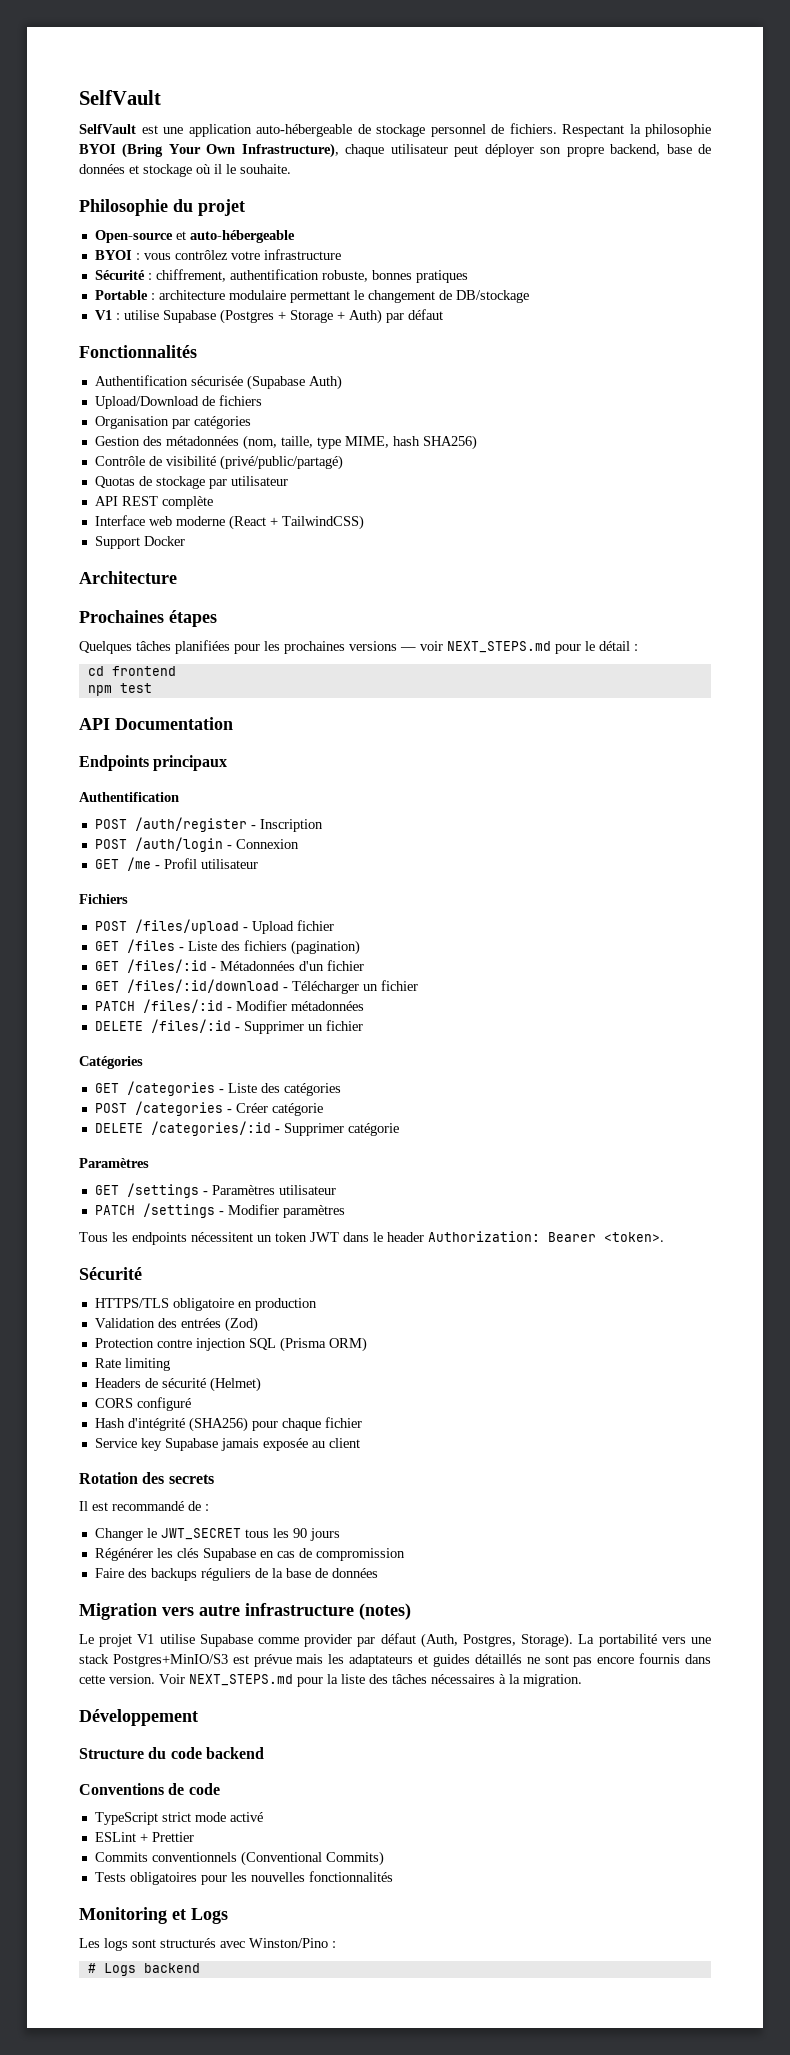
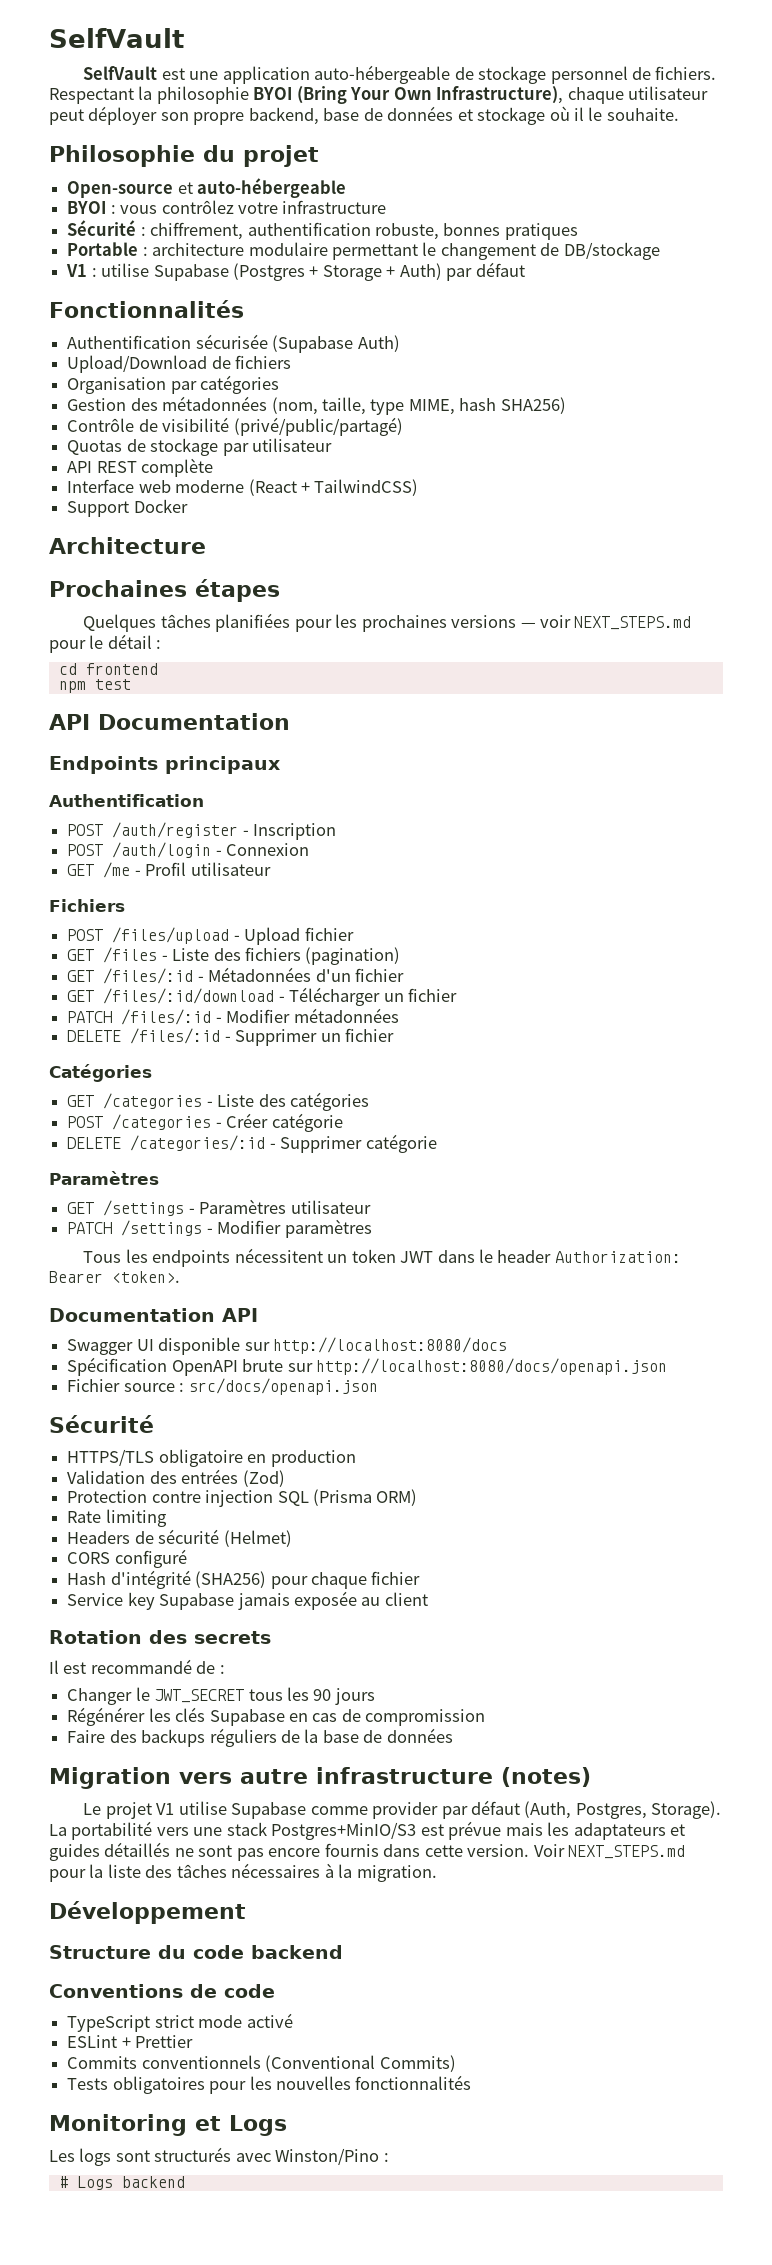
+ Documentation API
+ Swagger UI disponible sur http://localhost:8080/docs
+ Spécification OpenAPI brute sur http://localhost:8080/docs/openapi.json
+ Fichier source : src/docs/openapi.json

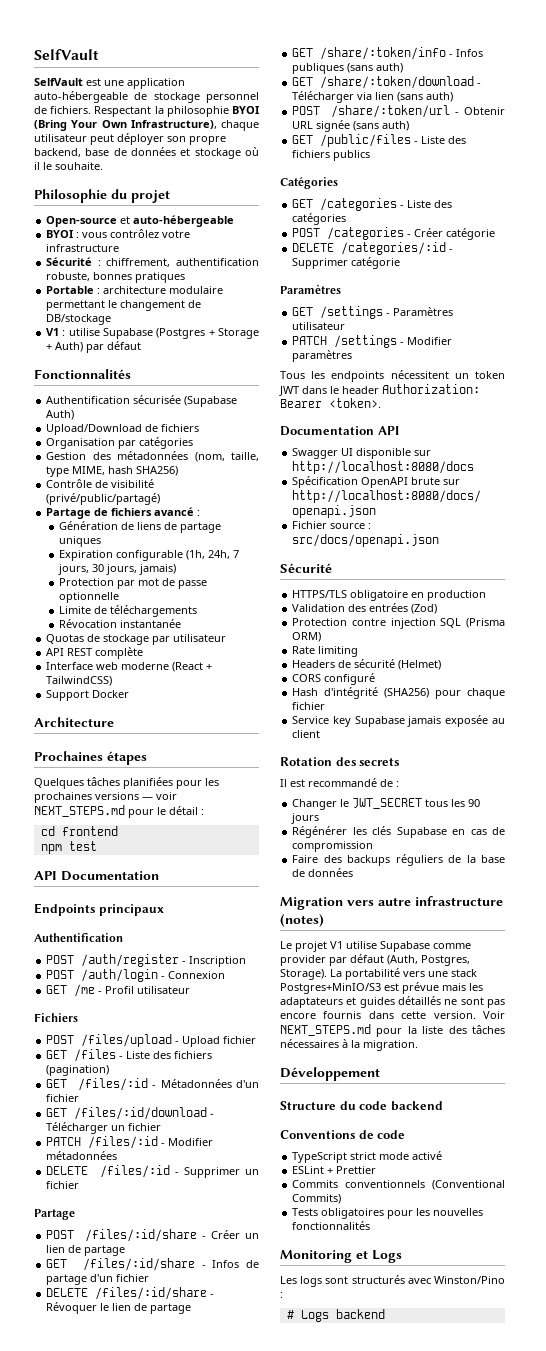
+ Partage de fichiers avancé :
+ Génération de liens de partage uniques
+ Expiration configurable (1h, 24h, 7 jours, 30 jours, jamais)
+ Protection par mot de passe optionnelle
+ Limite de téléchargements
+ Révocation instantanée
  DELETE /files/:id - Supprimer un fichier
+ Partage
+ POST /files/:id/share - Créer un lien de partage
+ GET /files/:id/share - Infos de partage d'un fichier
+ DELETE /files/:id/share - Révoquer le lien de partage
+ GET /share/:token/info - Infos publiques (sans auth)
+ GET /share/:token/download - Télécharger via lien (sans auth)
+ POST /share/:token/url - Obtenir URL signée (sans auth)
+ GET /public/files - Liste des fichiers publics

